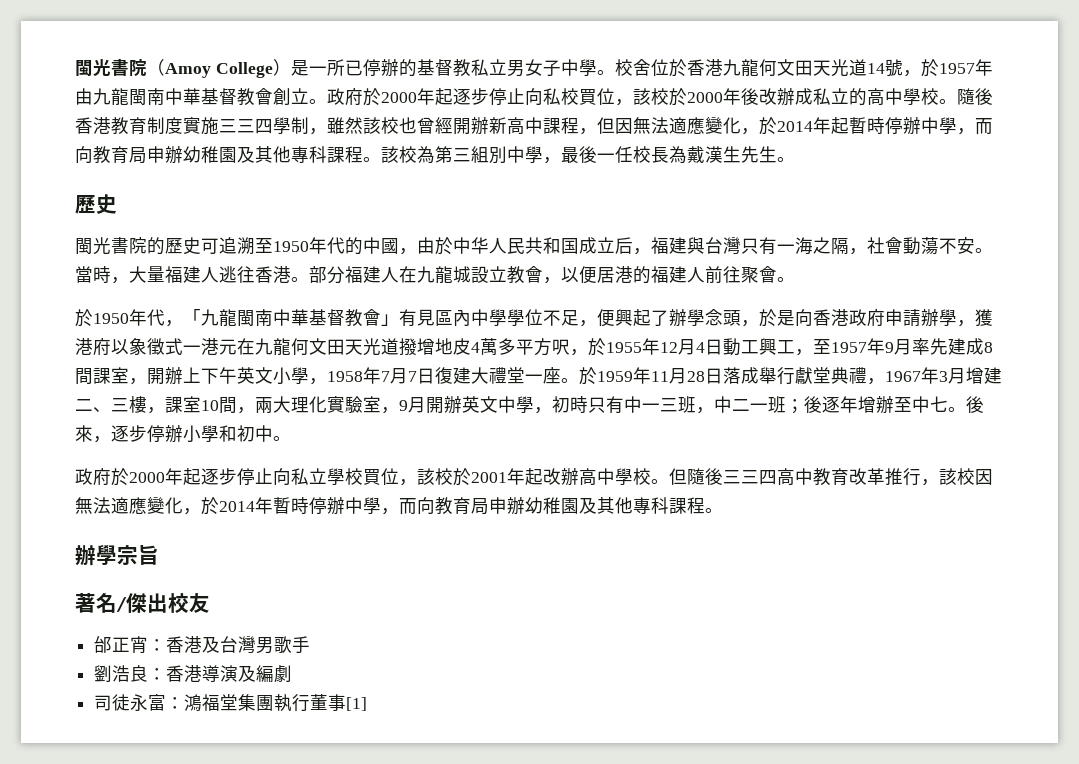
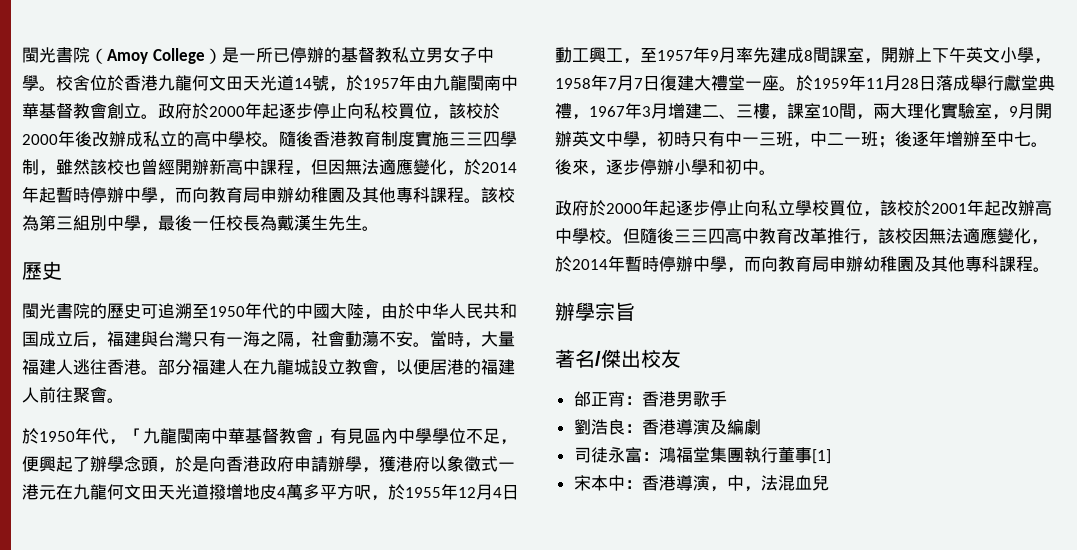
- 閩光書院的歷史可追溯至1950年代的中國，由於中华人民共和国成立后，福建與台灣只有一海之隔，社會動蕩不安。
+ 閩光書院的歷史可追溯至1950年代的中國大陸，由於中华人民共和国成立后，福建與台灣只有一海之隔，社會動蕩不安。
- 邰正宵：香港及台灣男歌手
+ 邰正宵：香港男歌手
+ 宋本中：香港導演，中，法混血兒

